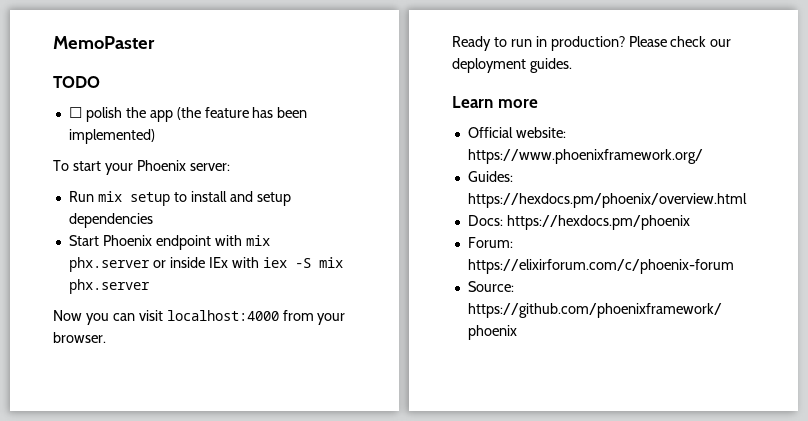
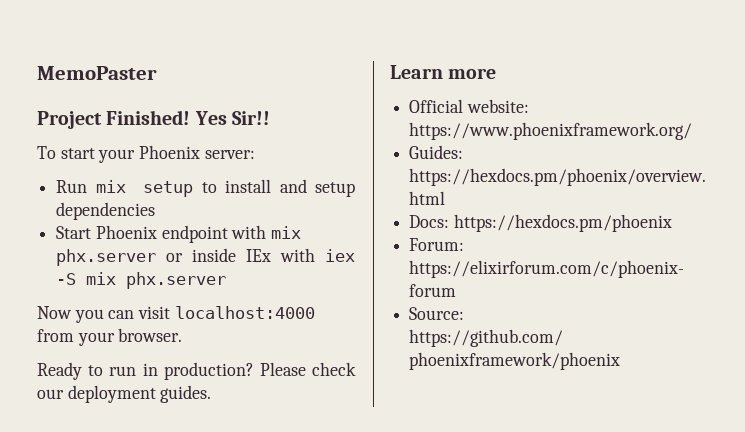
- TODO
- ☐ polish the app (the feature has been implemented)
+ Project Finished! Yes Sir!!

